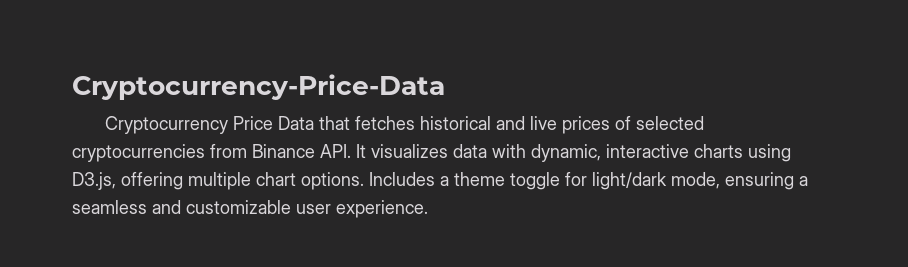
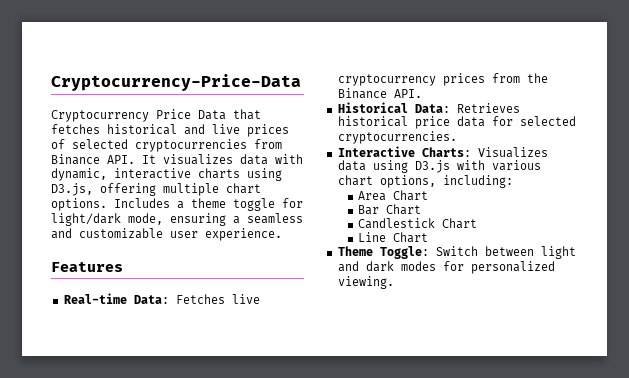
+ Features
+ Real-time Data: Fetches live cryptocurrency prices from the Binance API.
+ Historical Data: Retrieves historical price data for selected cryptocurrencies.
+ Interactive Charts: Visualizes data using D3.js with various chart options, including:
+ Area Chart
+ Bar Chart
+ Candlestick Chart
+ Line Chart
+ Theme Toggle: Switch between light and dark modes for personalized viewing.

